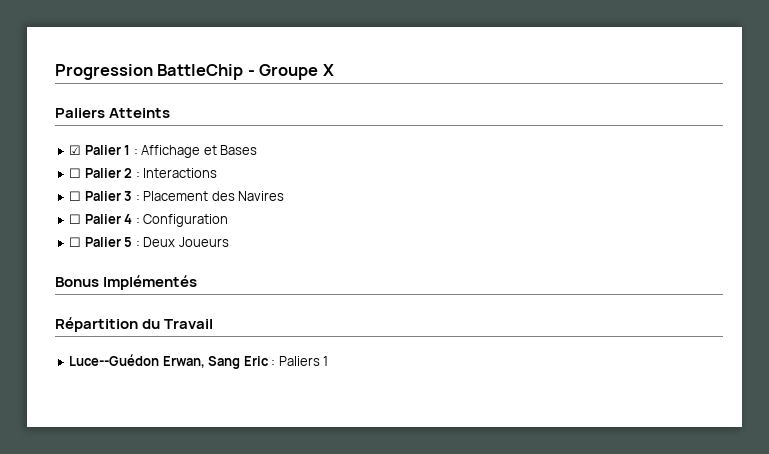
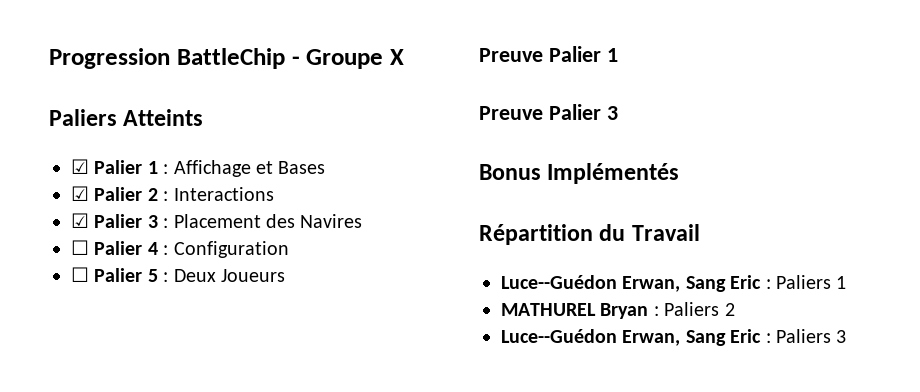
- ☐ Palier 2 : Interactions
+ ☑ Palier 2 : Interactions
- ☐ Palier 3 : Placement des Navires
+ ☑ Palier 3 : Placement des Navires
+ Preuve Palier 1
+ Preuve Palier 3
+ MATHUREL Bryan : Paliers 2
+ Luce--Guédon Erwan, Sang Eric : Paliers 3

